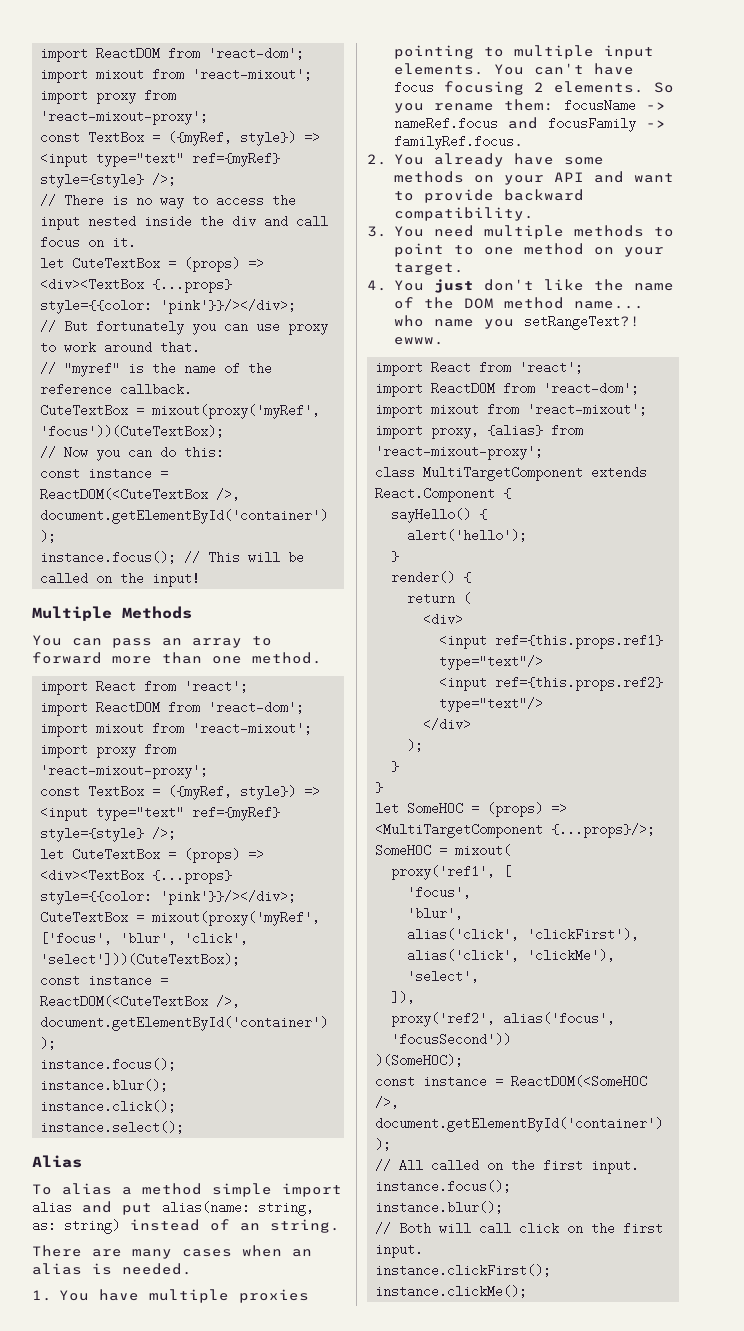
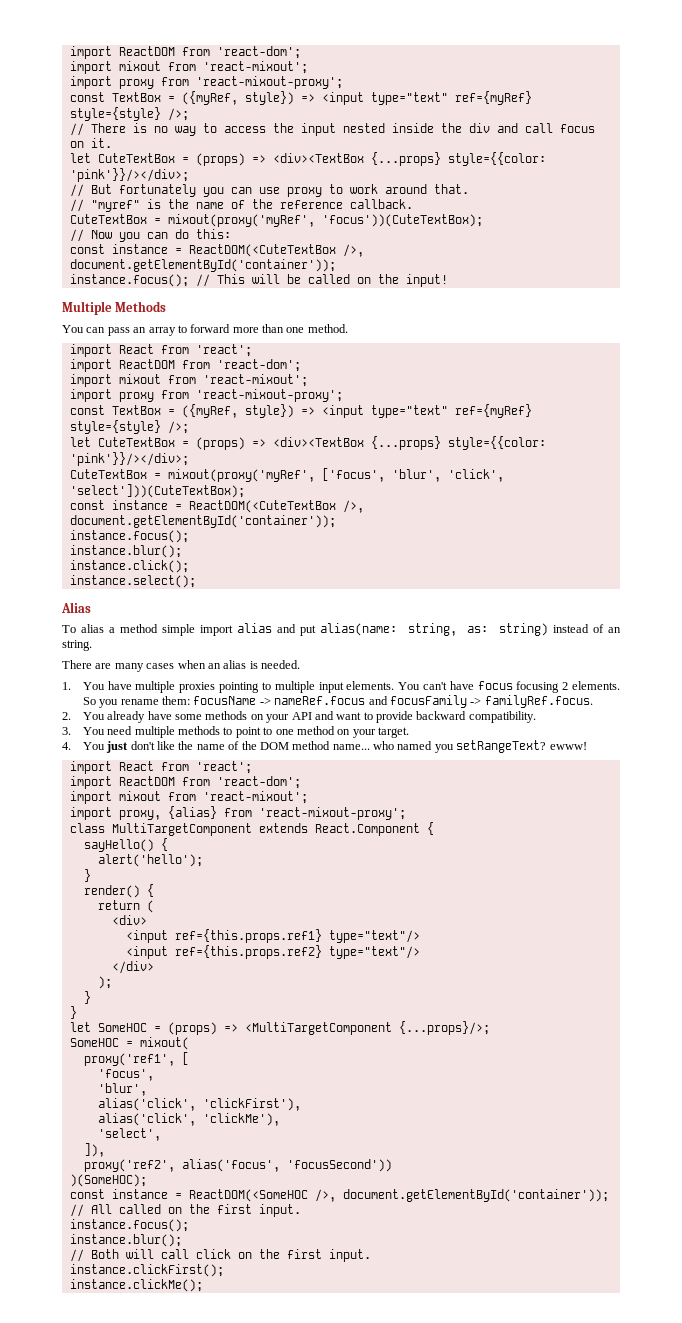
- 4. You just don't like the name of the DOM method name... who name you setRangeText?! ewww.
+ 4. You just don't like the name of the DOM method name... who named you setRangeText? ewww!

